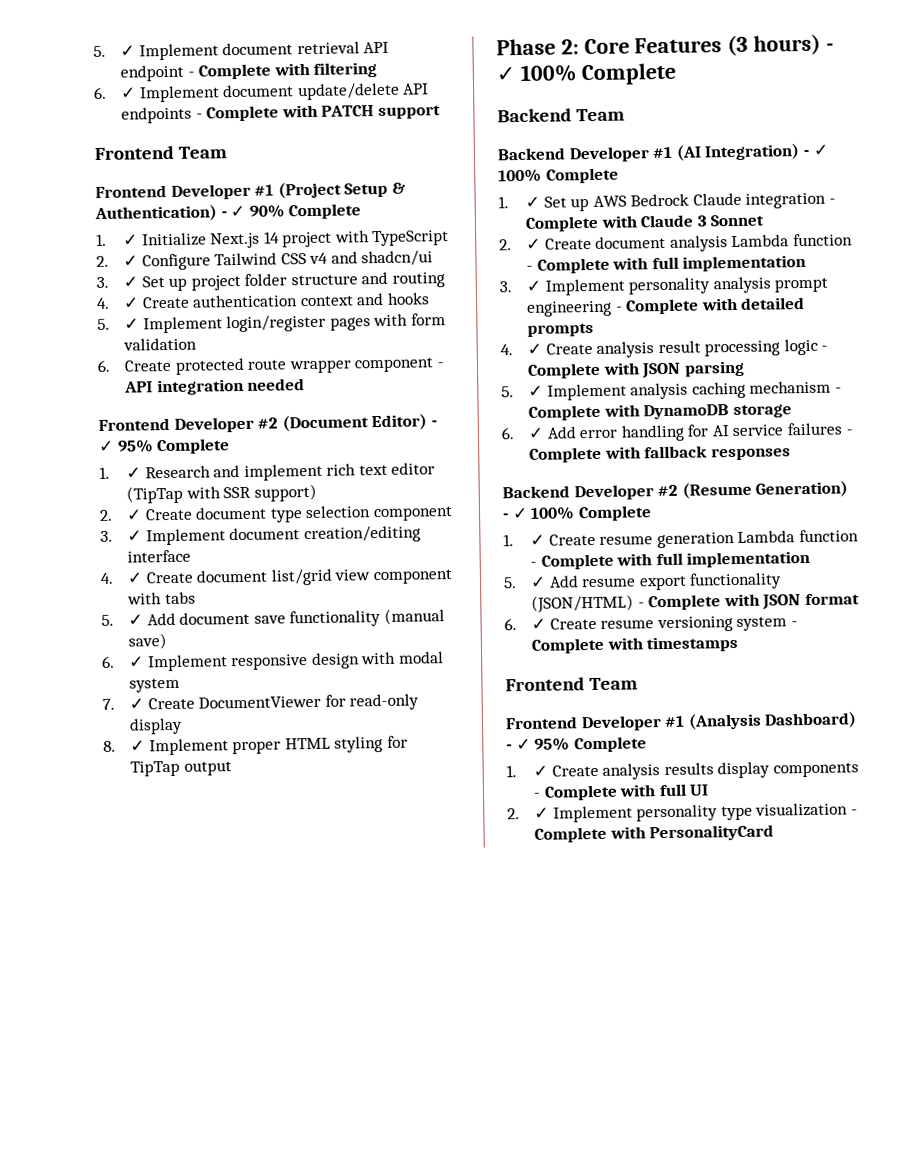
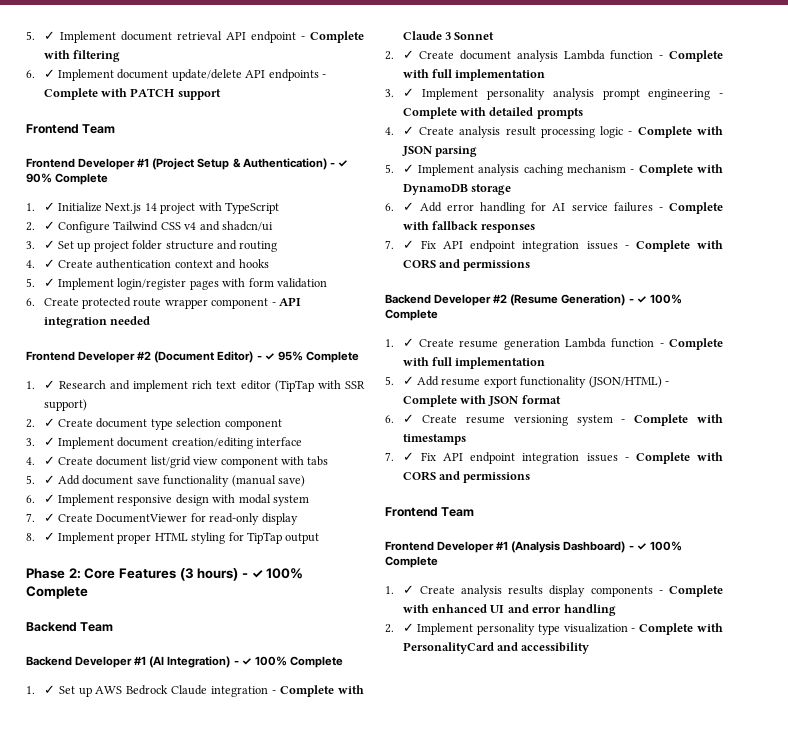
  6. ✓ Add error handling for AI service failures - Complete with fallback responses
+ 7. ✓ Fix API endpoint integration issues - Complete with CORS and permissions
  6. ✓ Create resume versioning system - Complete with timestamps
+ 7. ✓ Fix API endpoint integration issues - Complete with CORS and permissions
- Frontend Developer #1 (Analysis Dashboard) - ✓ 95% Complete
+ Frontend Developer #1 (Analysis Dashboard) - ✓ 100% Complete
- 1. ✓ Create analysis results display components - Complete with full UI
+ 1. ✓ Create analysis results display components - Complete with enhanced UI and error handling
- 2. ✓ Implement personality type visualization - Complete with PersonalityCard
+ 2. ✓ Implement personality type visualization - Complete with PersonalityCard and accessibility

